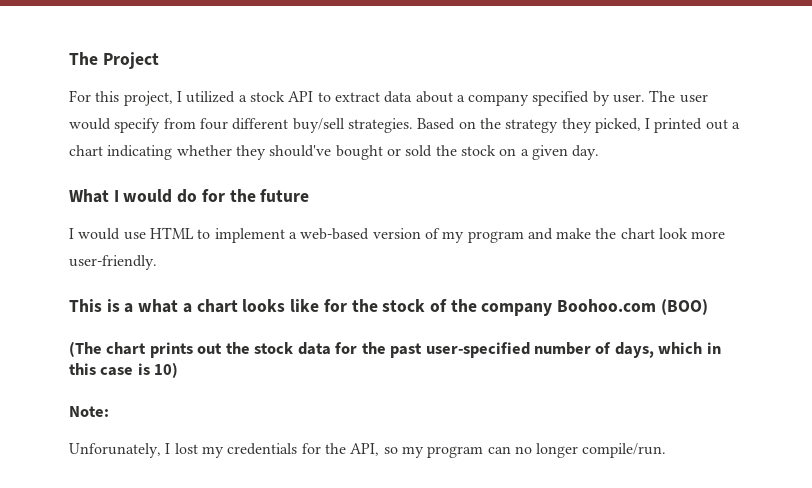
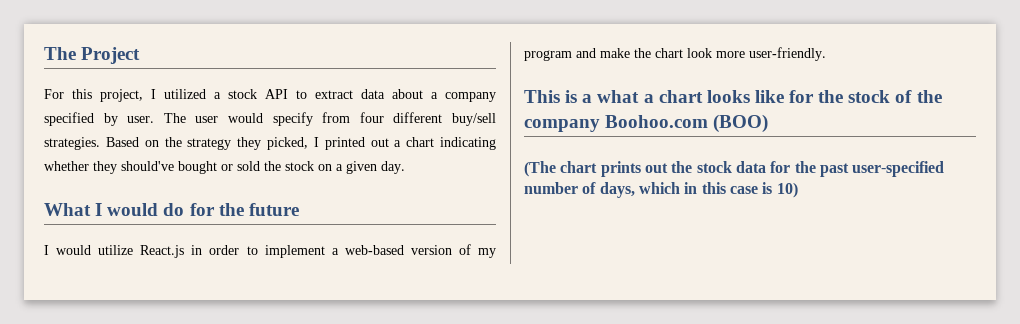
- I would use HTML to implement a web-based version of my program and make the chart look more user-friendly.
+ I would utilize React.js in order to implement a web-based version of my program and make the chart look more user-friendly.
- Note:
- Unforunately, I lost my credentials for the API, so my program can no longer compile/run.

